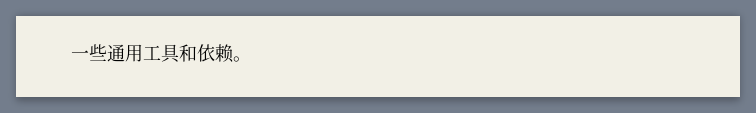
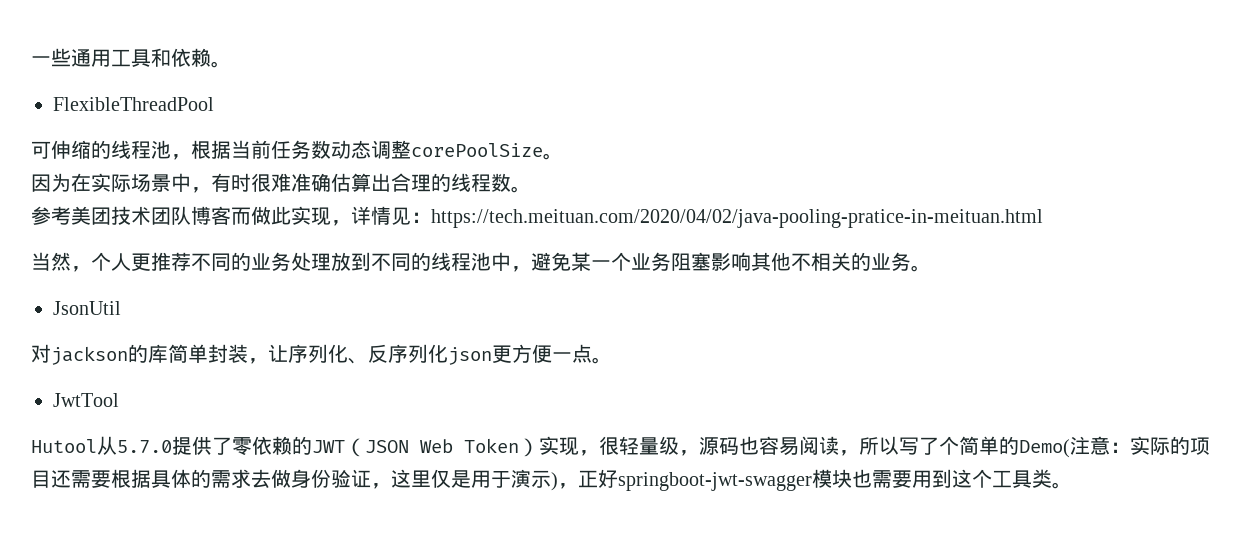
+ FlexibleThreadPool
+ 可伸缩的线程池，根据当前任务数动态调整corePoolSize。
+ 因为在实际场景中，有时很难准确估算出合理的线程数。
+ 参考美团技术团队博客而做此实现，详情见：https://tech.meituan.com/2020/04/02/java-pooling-pratice-in-meituan.html
+ 当然，个人更推荐不同的业务处理放到不同的线程池中，避免某一个业务阻塞影响其他不相关的业务。
+ JsonUtil
+ 对jackson的库简单封装，让序列化、反序列化json更方便一点。
+ JwtTool
+ Hutool从5.7.0提供了零依赖的JWT（JSON Web Token）实现，很轻量级，源码也容易阅读，所以写了个简单的Demo(注意：实际的项目还需要根据具体的需求去做身份验证，这里仅是用于演示)，正好springboot-jwt-swagger模块也需要用到这个工具类。

